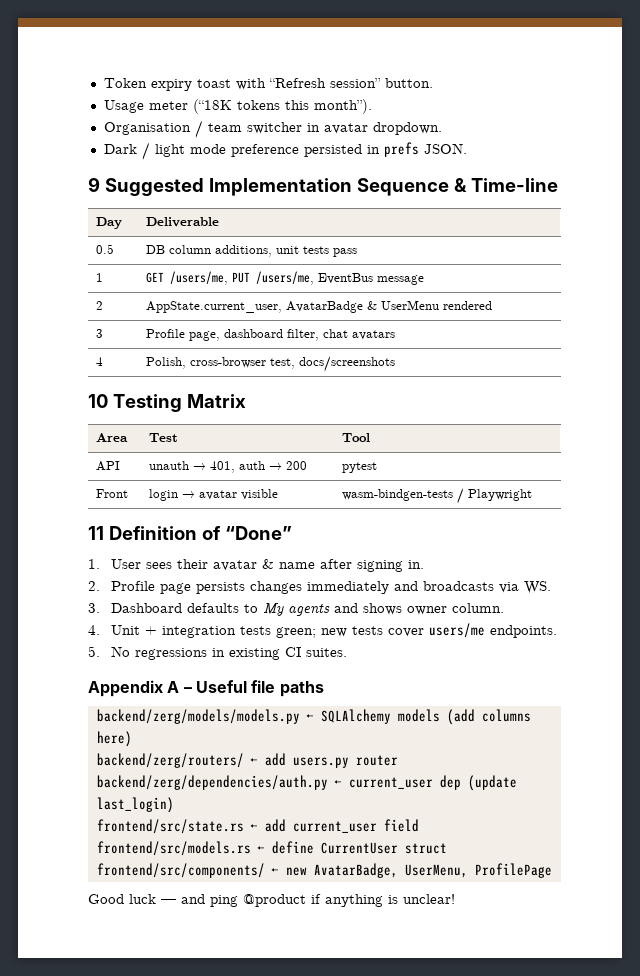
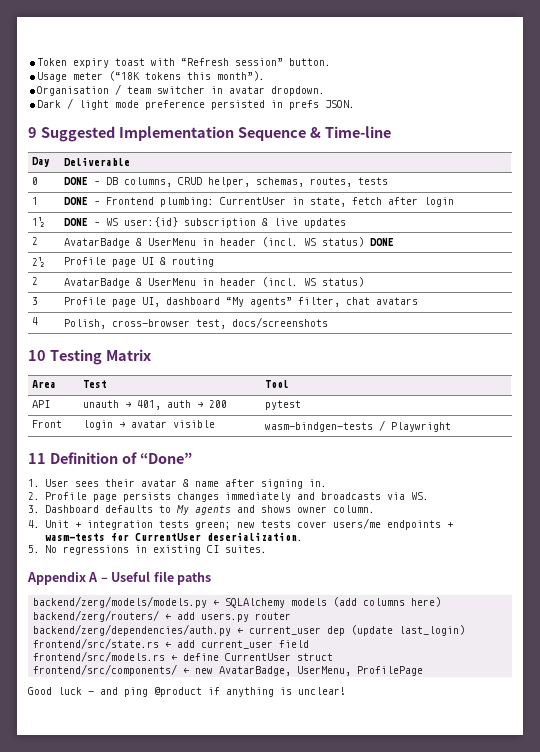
- 0.5 | DB column additions, unit tests pass
+ 0 | DONE – DB columns, CRUD helper, schemas, routes, tests
- 1 | GET /users/me, PUT /users/me, EventBus message
- 2 | AppState.current_user, AvatarBadge & UserMenu rendered
- 3 | Profile page, dashboard filter, chat avatars
+ 1 | DONE – Frontend plumbing: CurrentUser in state, fetch after login
+ 1½ | DONE – WS user:{id} subscription & live updates
+ 2 | AvatarBadge & UserMenu in header (incl. WS status) DONE
+ 2½ | Profile page UI & routing
+ 2 | AvatarBadge & UserMenu in header (incl. WS status)
+ 3 | Profile page UI, dashboard “My agents” filter, chat avatars
- 4. Unit + integration tests green; new tests cover users/me endpoints.
+ 4. Unit + integration tests green; new tests cover users/me endpoints + wasm-tests for CurrentUser deserialization.

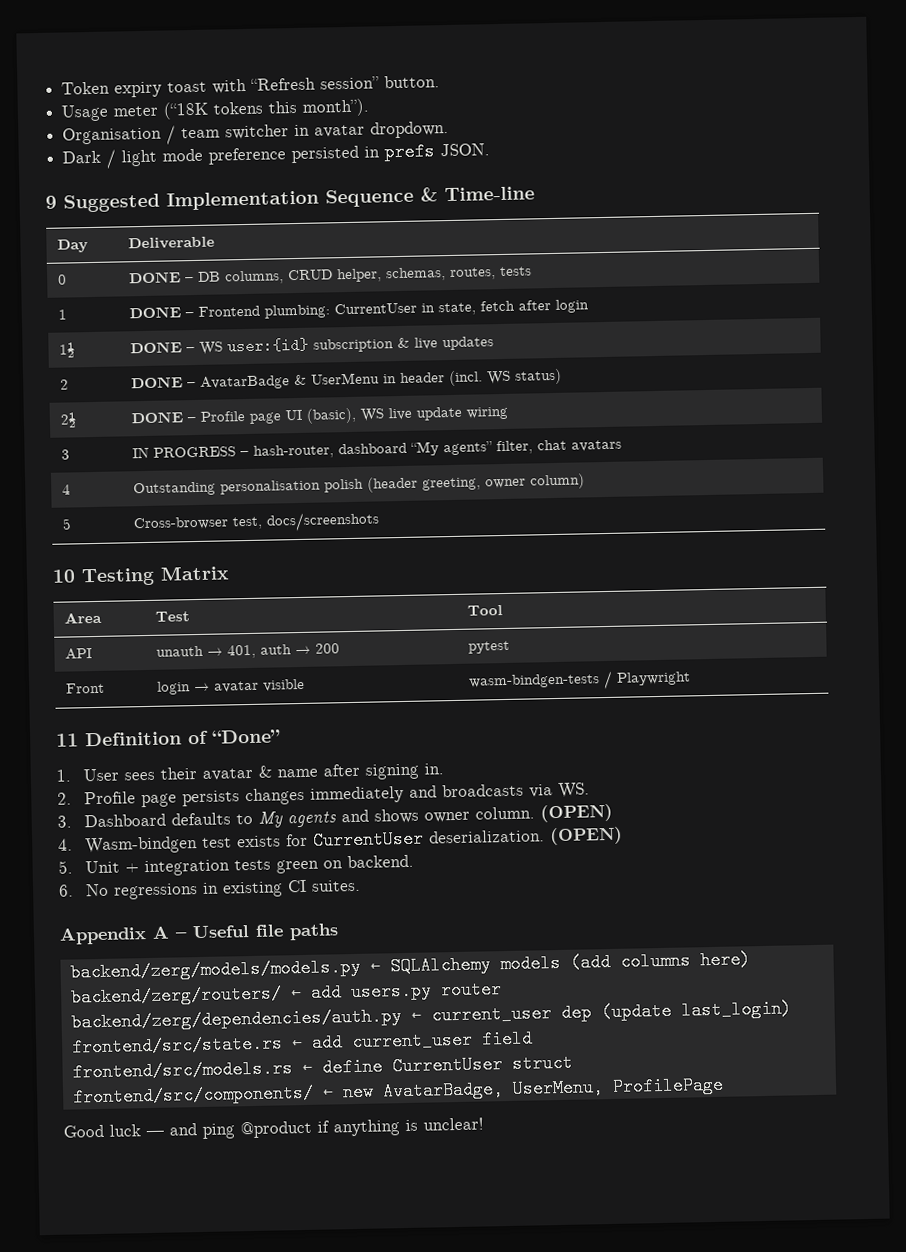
- 2 | AvatarBadge & UserMenu in header (incl. WS status) DONE
- 2½ | Profile page UI & routing
- 2 | AvatarBadge & UserMenu in header (incl. WS status)
+ 2 | DONE – AvatarBadge & UserMenu in header (incl. WS status)
- 3 | Profile page UI, dashboard “My agents” filter, chat avatars
+ 2½ | DONE – Profile page UI (basic), WS live update wiring
+ 3 | IN PROGRESS – hash-router, dashboard “My agents” filter, chat avatars
- 4 | Polish, cross-browser test, docs/screenshots
+ 4 | Outstanding personalisation polish (header greeting, owner column)
+ 5 | Cross-browser test, docs/screenshots
- 3. Dashboard defaults to My agents and shows owner column.
- 4. Unit + integration tests green; new tests cover users/me endpoints + wasm-tests for CurrentUser deserialization.
- 5. No regressions in existing CI suites.
+ 3. Dashboard defaults to My agents and shows owner column. (OPEN)
+ 4. Wasm-bindgen test exists for CurrentUser deserialization. (OPEN)
+ 5. Unit + integration tests green on backend.
+ 6. No regressions in existing CI suites.

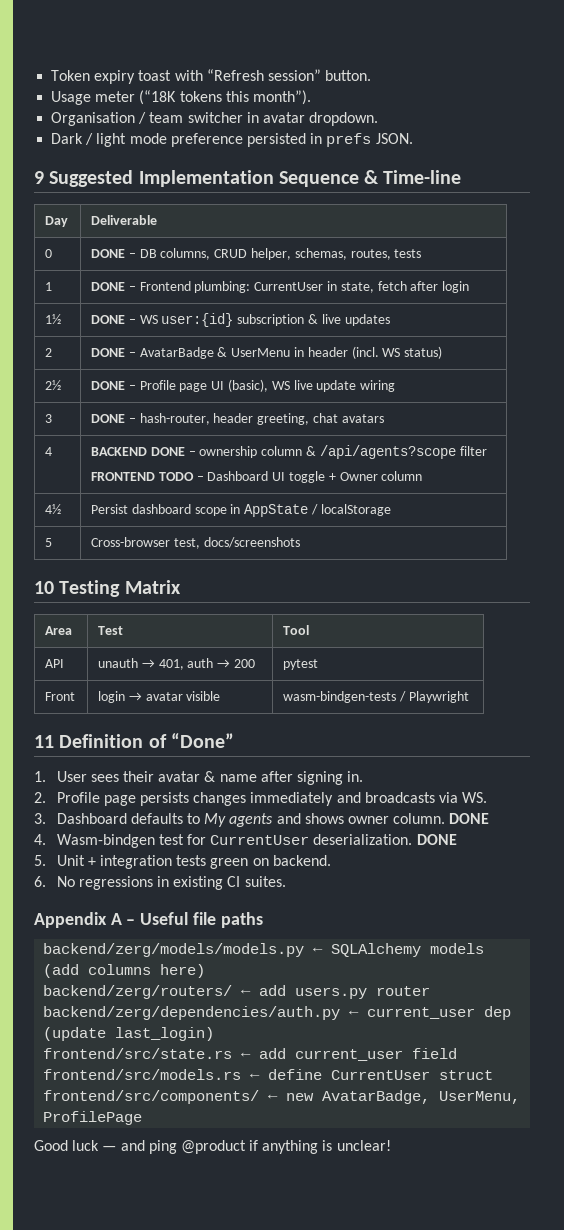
- 3 | IN PROGRESS – hash-router, dashboard “My agents” filter, chat avatars
- 4 | Outstanding personalisation polish (header greeting, owner column)
+ 3 | DONE – hash-router, header greeting, chat avatars
+ 4 | BACKEND DONE – ownership column & /api/agents?scope filter
+ FRONTEND TODO – Dashboard UI toggle + Owner column
+ 4½ | Persist dashboard scope in AppState / localStorage
- 3. Dashboard defaults to My agents and shows owner column. (OPEN)
+ 3. Dashboard defaults to My agents and shows owner column. DONE
- 4. Wasm-bindgen test exists for CurrentUser deserialization. (OPEN)
+ 4. Wasm-bindgen test for CurrentUser deserialization. DONE

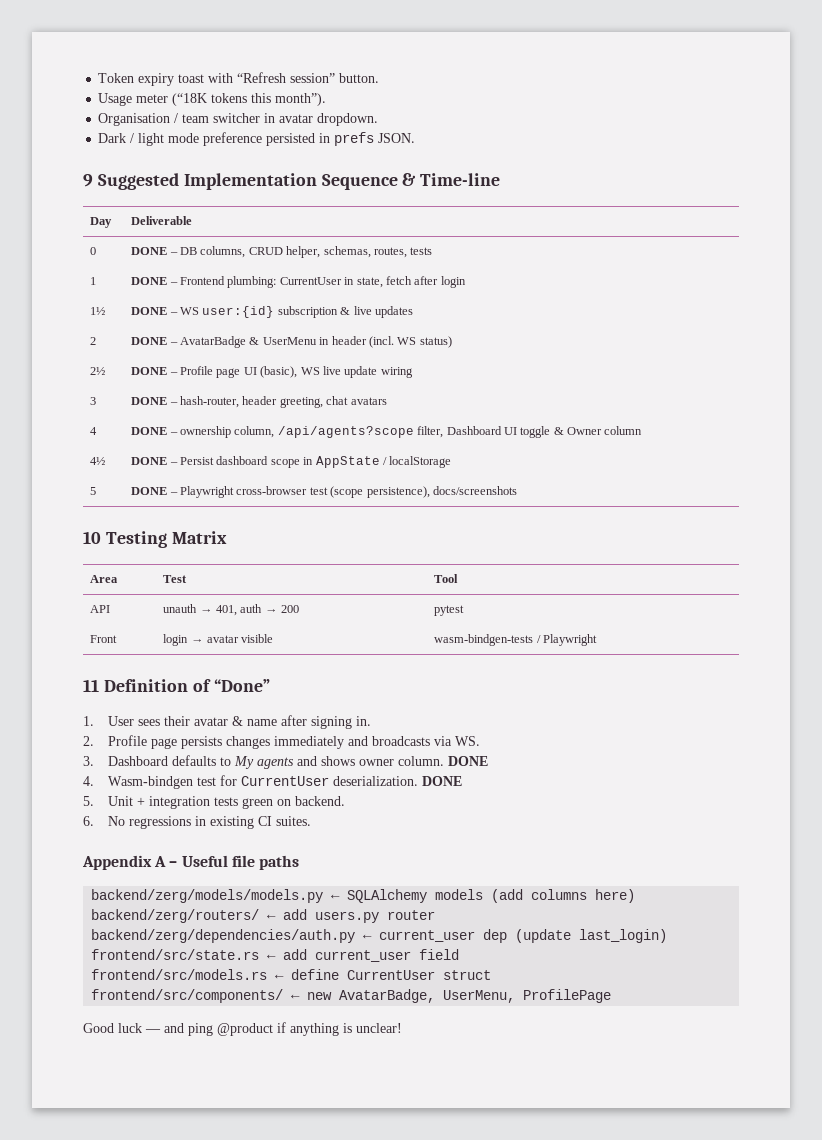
- 4 | BACKEND DONE – ownership column & /api/agents?scope filter
- FRONTEND TODO – Dashboard UI toggle + Owner column
+ 4 | DONE – ownership column, /api/agents?scope filter, Dashboard UI toggle & Owner column
- 4½ | Persist dashboard scope in AppState / localStorage
+ 4½ | DONE – Persist dashboard scope in AppState / localStorage
- 5 | Cross-browser test, docs/screenshots
+ 5 | DONE – Playwright cross-browser test (scope persistence), docs/screenshots

